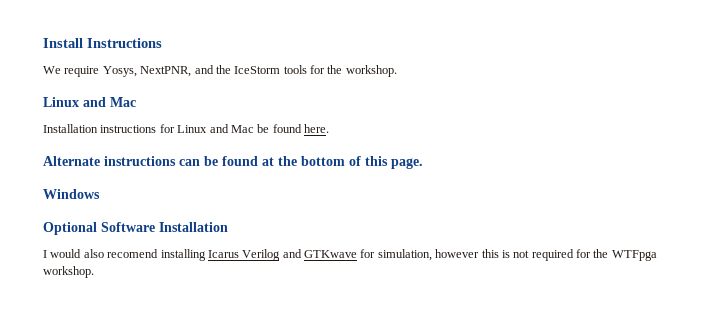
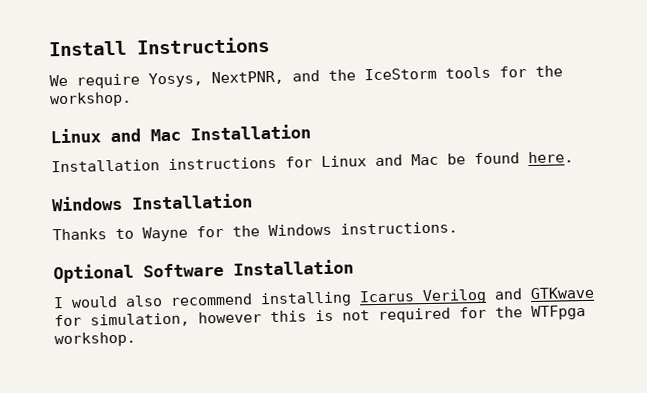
  We require Yosys, NextPNR, and the IceStorm tools for the workshop.
- Linux and Mac
+ Linux and Mac Installation
- Alternate instructions can be found at the bottom of this page.
- Windows
+ Windows Installation
+ Thanks to Wayne for the Windows instructions.
- I would also recomend installing Icarus Verilog and GTKwave for simulation, however this is not required for the WTFpga workshop.
+ I would also recommend installing Icarus Verilog and GTKwave for simulation, however this is not required for the WTFpga workshop.

